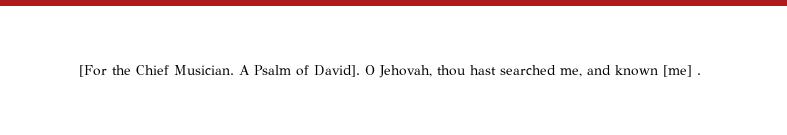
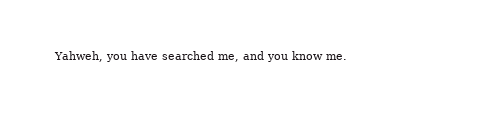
- [For the Chief Musician. A Psalm of David]. O Jehovah, thou hast searched me, and known [me] .
+ Yahweh, you have searched me, and you know me.

